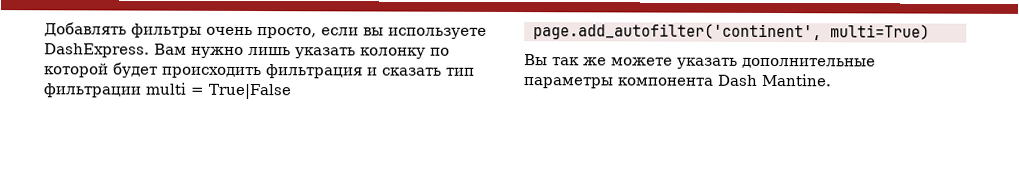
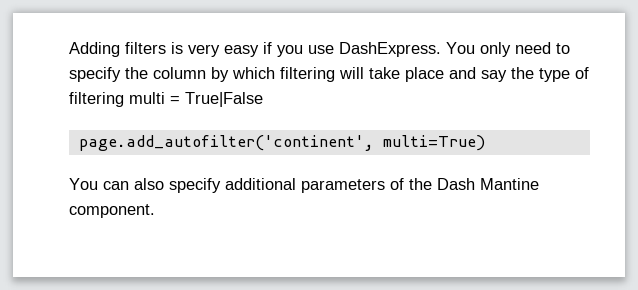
- Добавлять фильтры очень просто, если вы используете DashExpress. Вам нужно лишь указать колонку по которой будет происходить фильтрация и сказать тип фильтрации multi = True|False
+ Adding filters is very easy if you use DashExpress. You only need to specify the column by which filtering will take place and say the type of filtering multi = True|False
- Вы так же можете указать дополнительные параметры компонента Dash Mantine.
+ You can also specify additional parameters of the Dash Mantine component.

